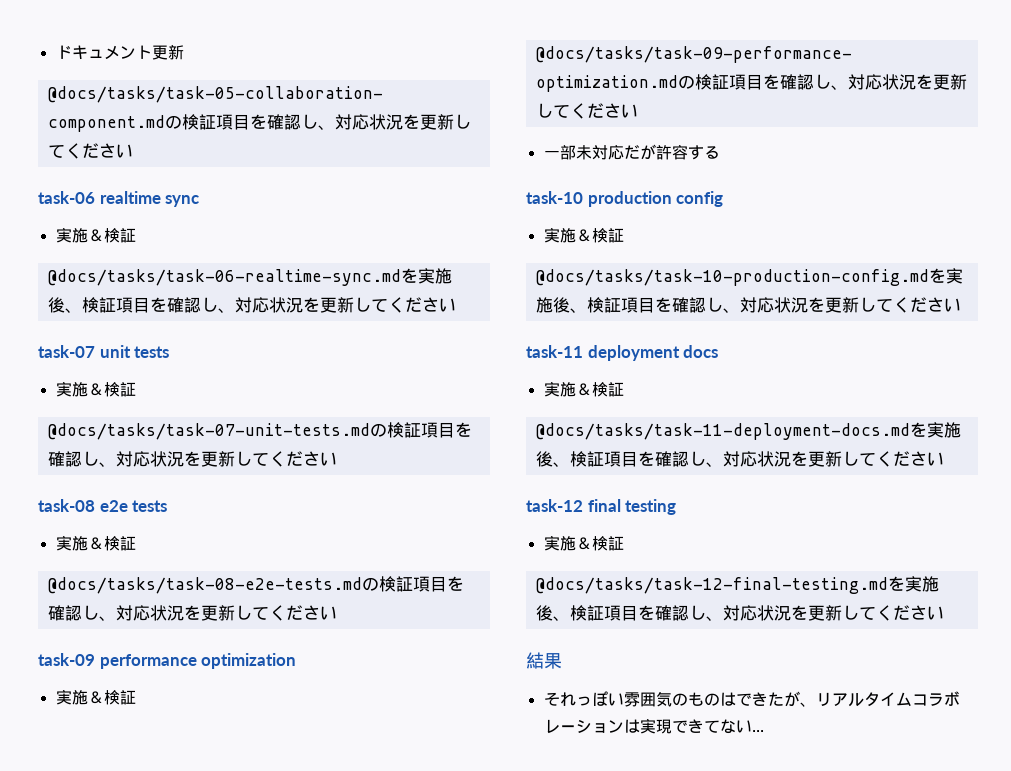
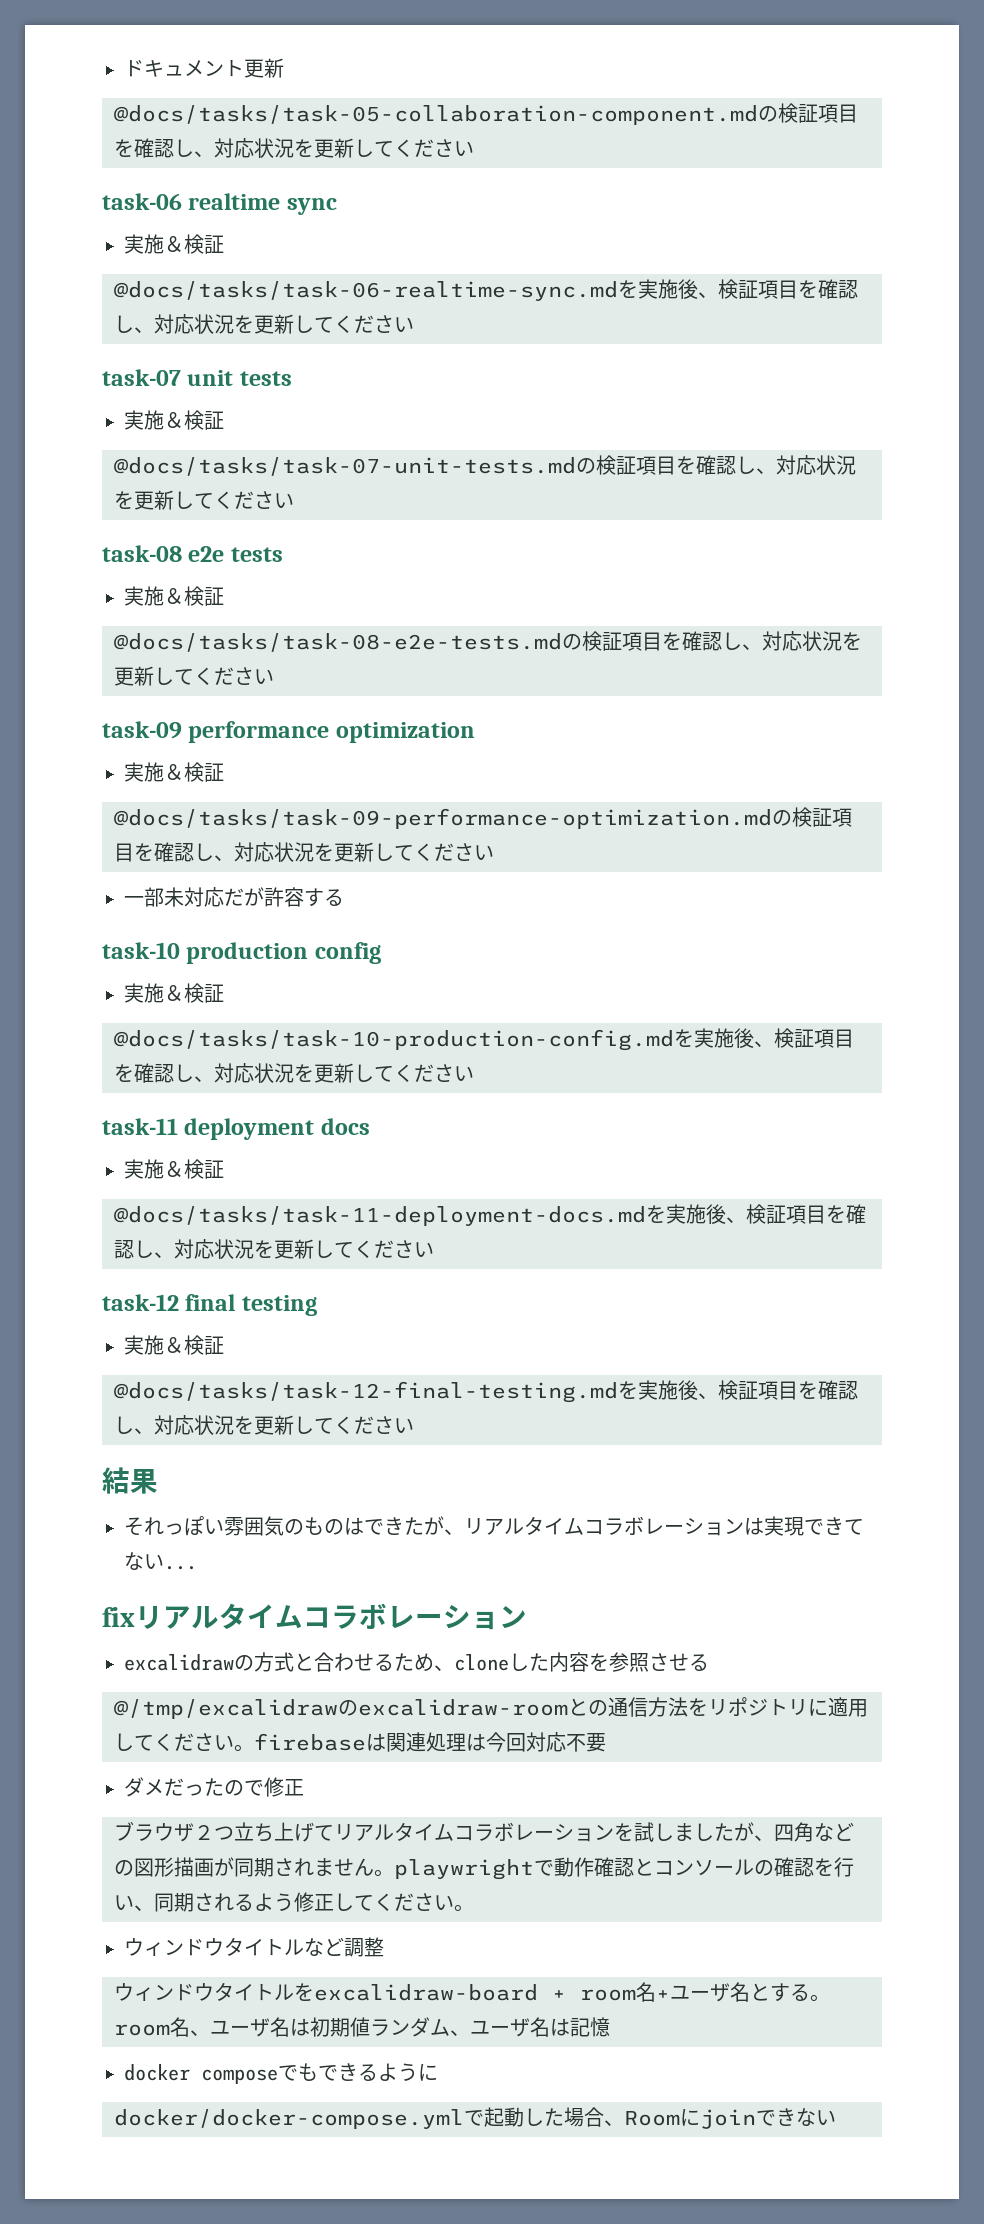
+ fixリアルタイムコラボレーション
+ excalidrawの方式と合わせるため、cloneした内容を参照させる
+ @/tmp/excalidrawのexcalidraw-roomとの通信方法をリポジトリに適用してください。firebaseは関連処理は今回対応不要
+ ダメだったので修正
+ ブラウザ２つ立ち上げてリアルタイムコラボレーションを試しましたが、四角などの図形描画が同期されません。playwrightで動作確認とコンソールの確認を行い、同期されるよう修正してください。
+ ウィンドウタイトルなど調整
+ ウィンドウタイトルをexcalidraw-board + room名+ユーザ名とする。room名、ユーザ名は初期値ランダム、ユーザ名は記憶
+ docker composeでもできるように
+ docker/docker-compose.ymlで起動した場合、Roomにjoinできない

